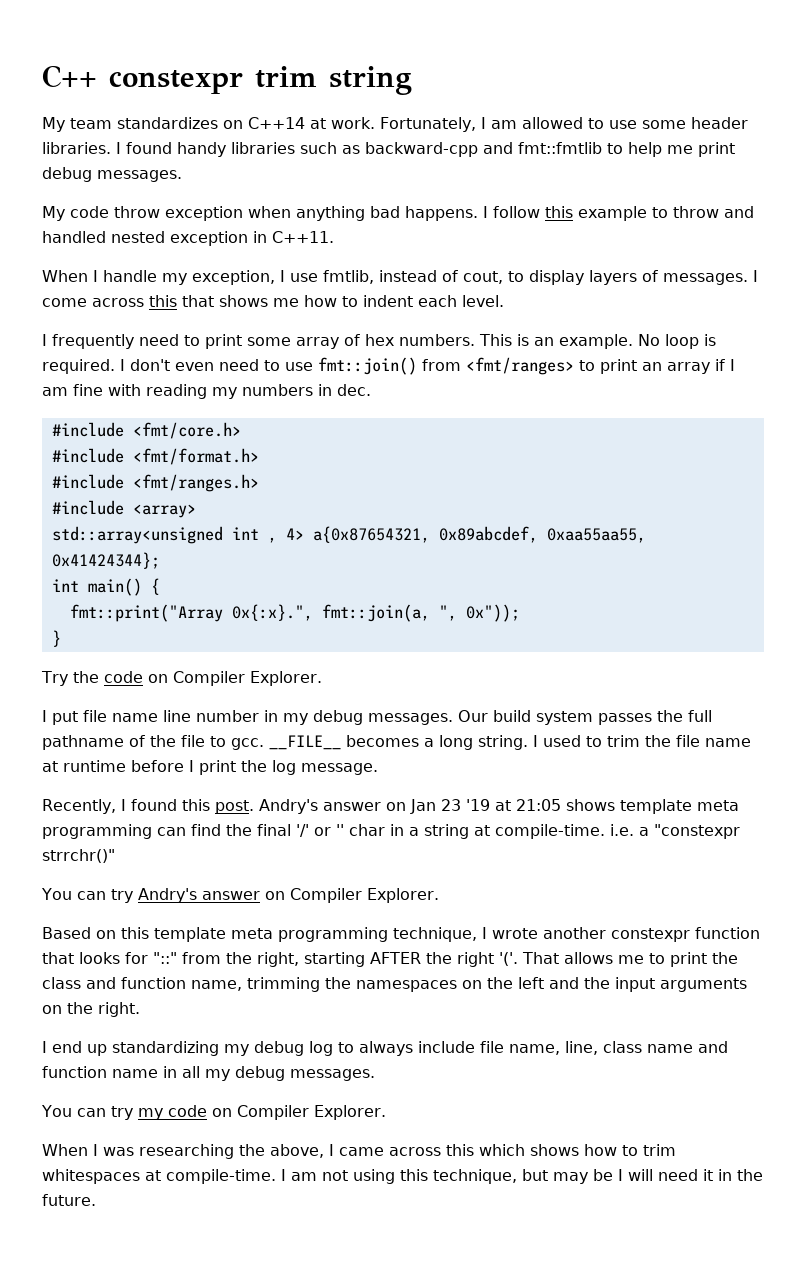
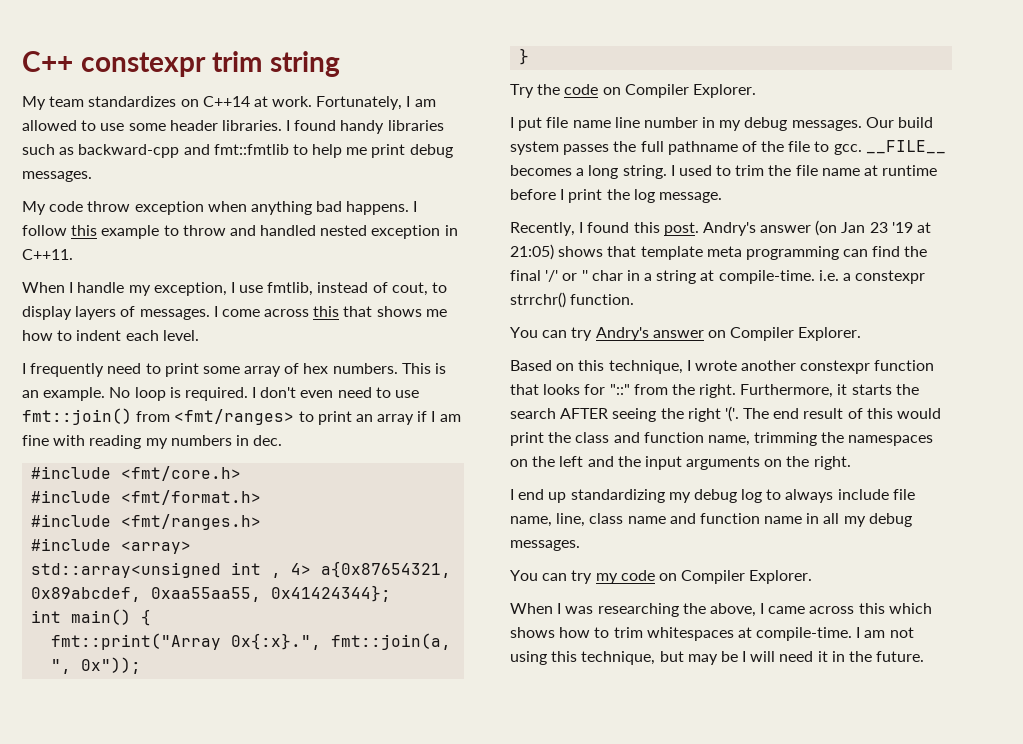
- Andry's answer on Jan 23 '19 at 21:05 shows template meta programming can find the final '/' or '' char in a string at compile-time. i.e. a "constexpr strrchr()"
+ Andry's answer (on Jan 23 '19 at 21:05) shows that template meta programming can find the final '/' or '' char in a string at compile-time. i.e. a constexpr strrchr() function.
- Based on this template meta programming technique, I wrote another constexpr function that looks for "::" from the right, starting AFTER the right '('. That allows me to print the class and function name, trimming the namespaces on the left and the input arguments on the right.
+ Based on this technique, I wrote another constexpr function that looks for "::" from the right. Furthermore, it starts the search AFTER seeing the right '('. The end result of this would print the class and function name, trimming the namespaces on the left and the input arguments on the right.

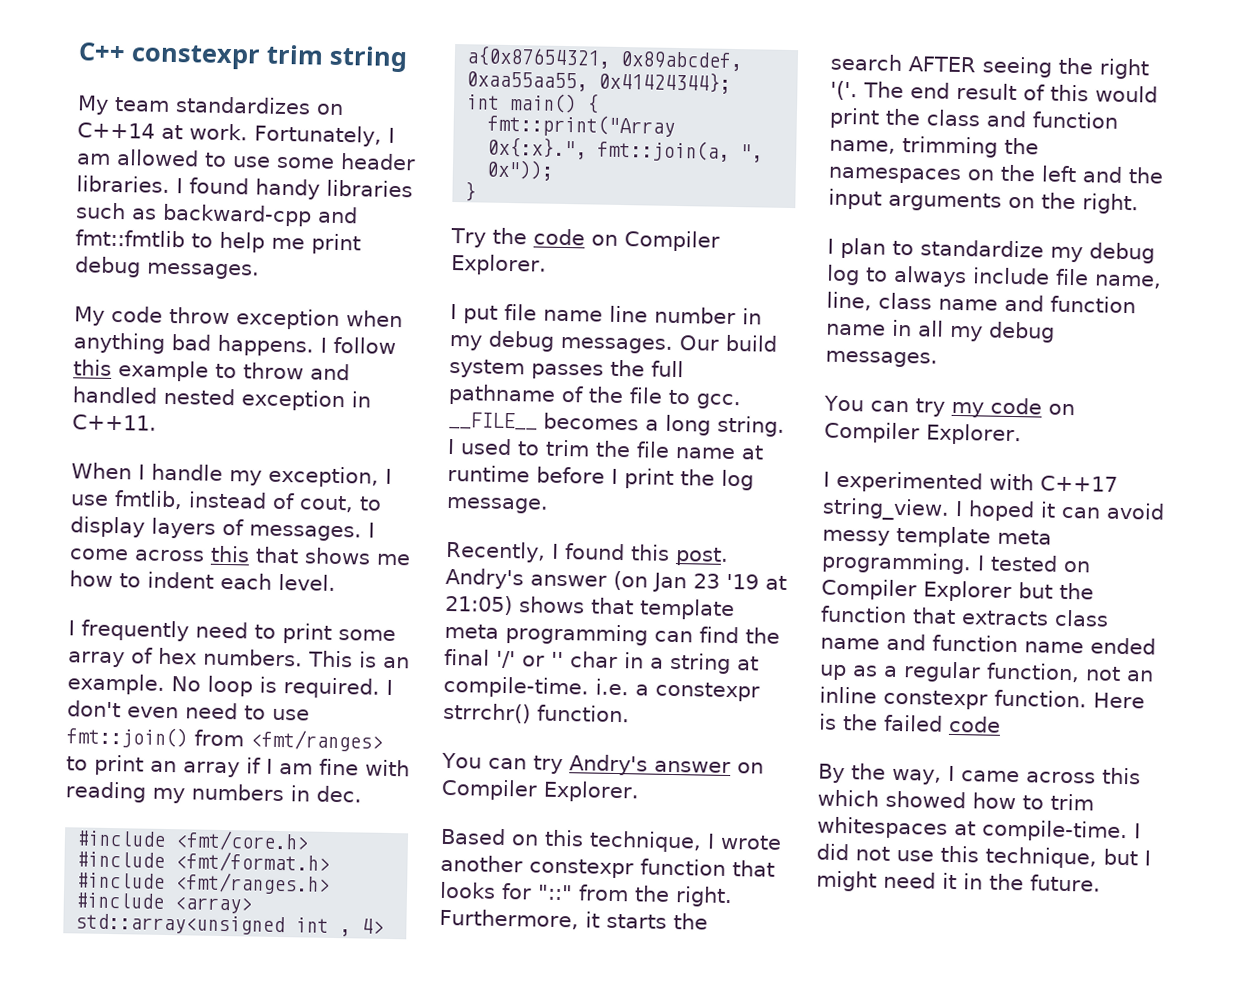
- I end up standardizing my debug log to always include file name, line, class name and function name in all my debug messages.
+ I plan to standardize my debug log to always include file name, line, class name and function name in all my debug messages.
- When I was researching the above, I came across this which shows how to trim whitespaces at compile-time.
+ I experimented with C++17 string_view. I hoped it can avoid messy template meta programming. I tested on Compiler Explorer but the function that extracts class name and function name ended up as a regular function, not an inline constexpr function. Here is the failed code
+ By the way, I came across this which showed how to trim whitespaces at compile-time.
- I am not using this technique, but may be I will need it in the future.
+ I did not use this technique, but I might need it in the future.

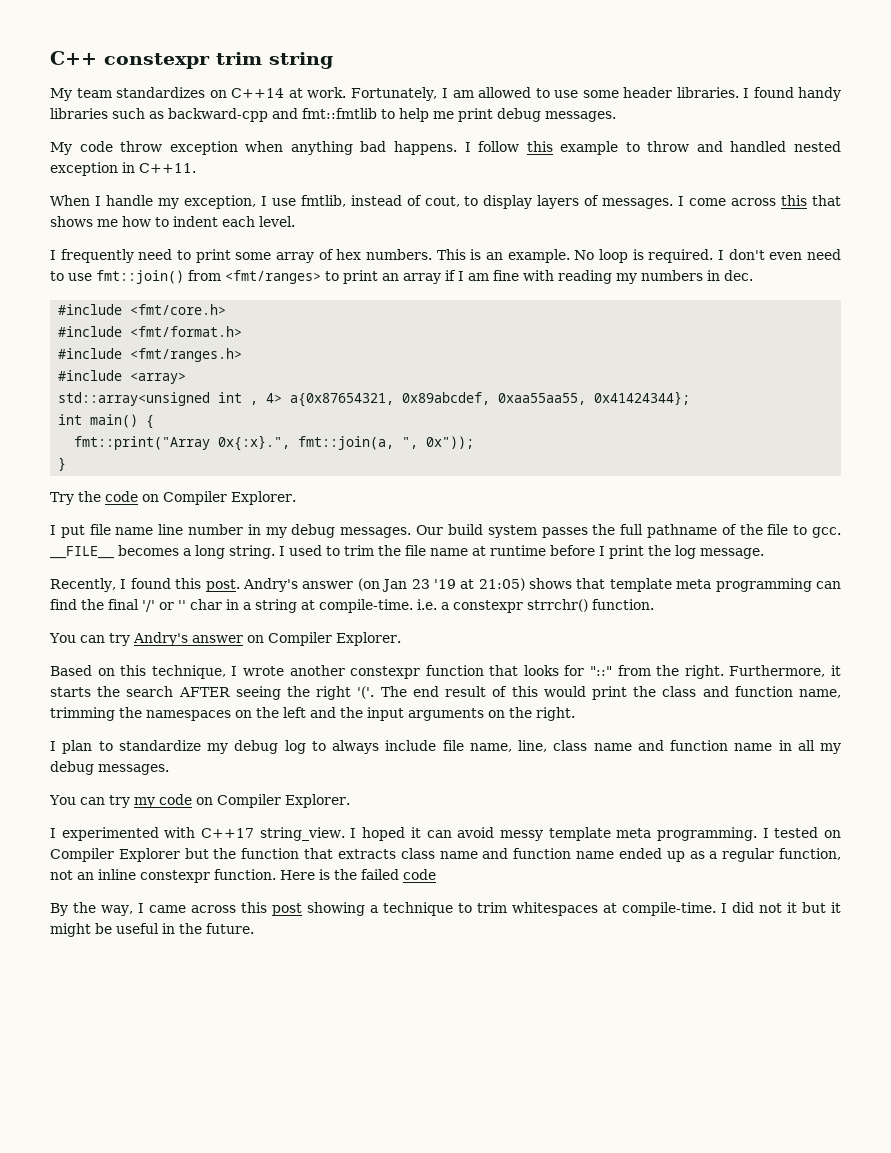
- By the way, I came across this which showed how to trim whitespaces at compile-time.
+ By the way, I came across this post showing a technique to trim whitespaces at compile-time.
- I did not use this technique, but I might need it in the future.
+ I did not it but it might be useful in the future.

